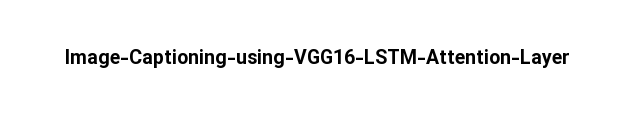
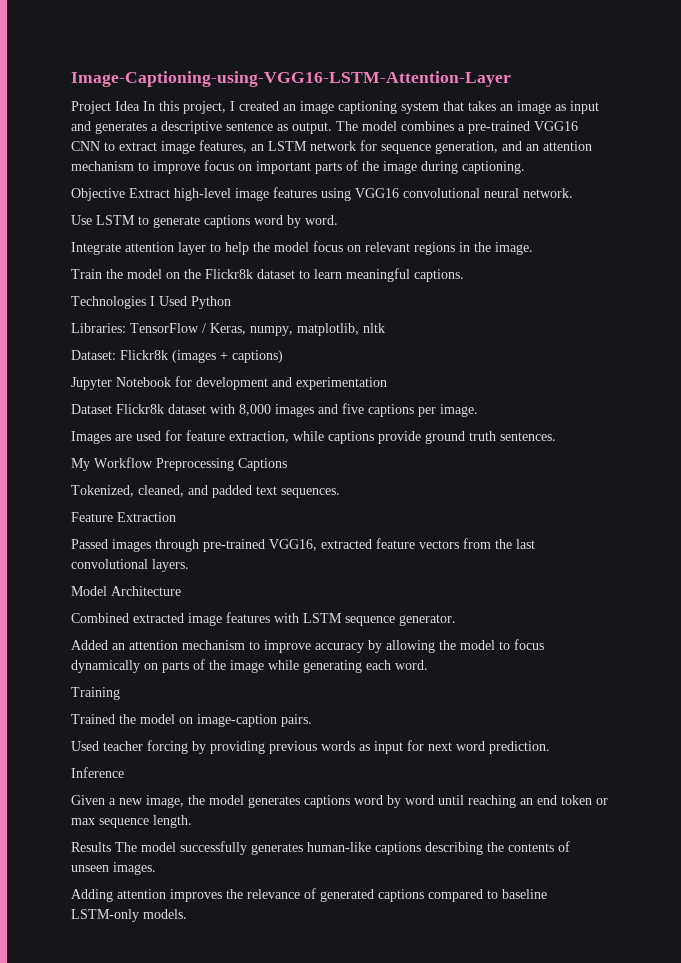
+ Project Idea In this project, I created an image captioning system that takes an image as input and generates a descriptive sentence as output. The model combines a pre-trained VGG16 CNN to extract image features, an LSTM network for sequence generation, and an attention mechanism to improve focus on important parts of the image during captioning.
+ Objective Extract high-level image features using VGG16 convolutional neural network.
+ Use LSTM to generate captions word by word.
+ Integrate attention layer to help the model focus on relevant regions in the image.
+ Train the model on the Flickr8k dataset to learn meaningful captions.
+ Technologies I Used Python
+ Libraries: TensorFlow / Keras, numpy, matplotlib, nltk
+ Dataset: Flickr8k (images + captions)
+ Jupyter Notebook for development and experimentation
+ Dataset Flickr8k dataset with 8,000 images and five captions per image.
+ Images are used for feature extraction, while captions provide ground truth sentences.
+ My Workflow Preprocessing Captions
+ Tokenized, cleaned, and padded text sequences.
+ Feature Extraction
+ Passed images through pre-trained VGG16, extracted feature vectors from the last convolutional layers.
+ Model Architecture
+ Combined extracted image features with LSTM sequence generator.
+ Added an attention mechanism to improve accuracy by allowing the model to focus dynamically on parts of the image while generating each word.
+ Training
+ Trained the model on image-caption pairs.
+ Used teacher forcing by providing previous words as input for next word prediction.
+ Inference
+ Given a new image, the model generates captions word by word until reaching an end token or max sequence length.
+ Results The model successfully generates human-like captions describing the contents of unseen images.
+ Adding attention improves the relevance of generated captions compared to baseline LSTM-only models.

